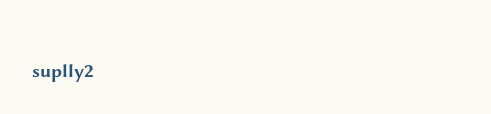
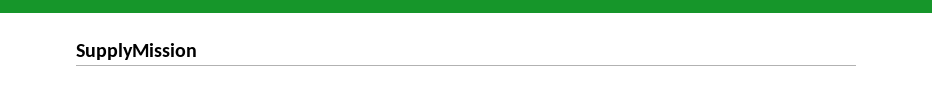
- suplly2
+ SupplyMission

